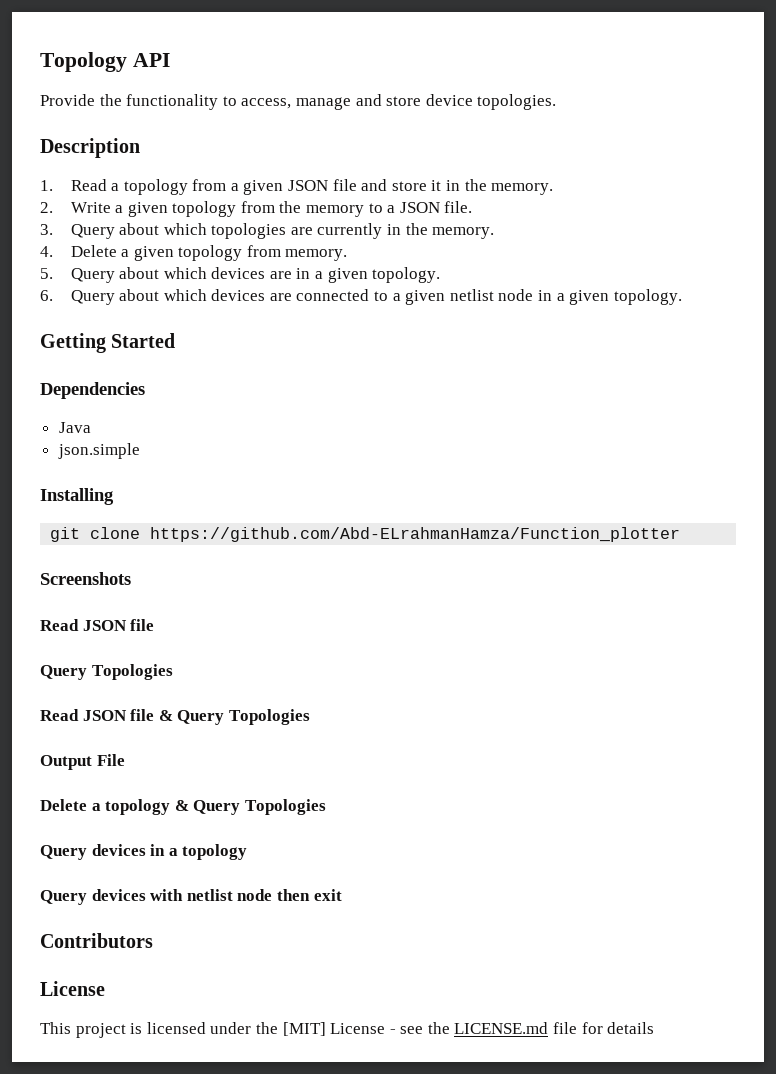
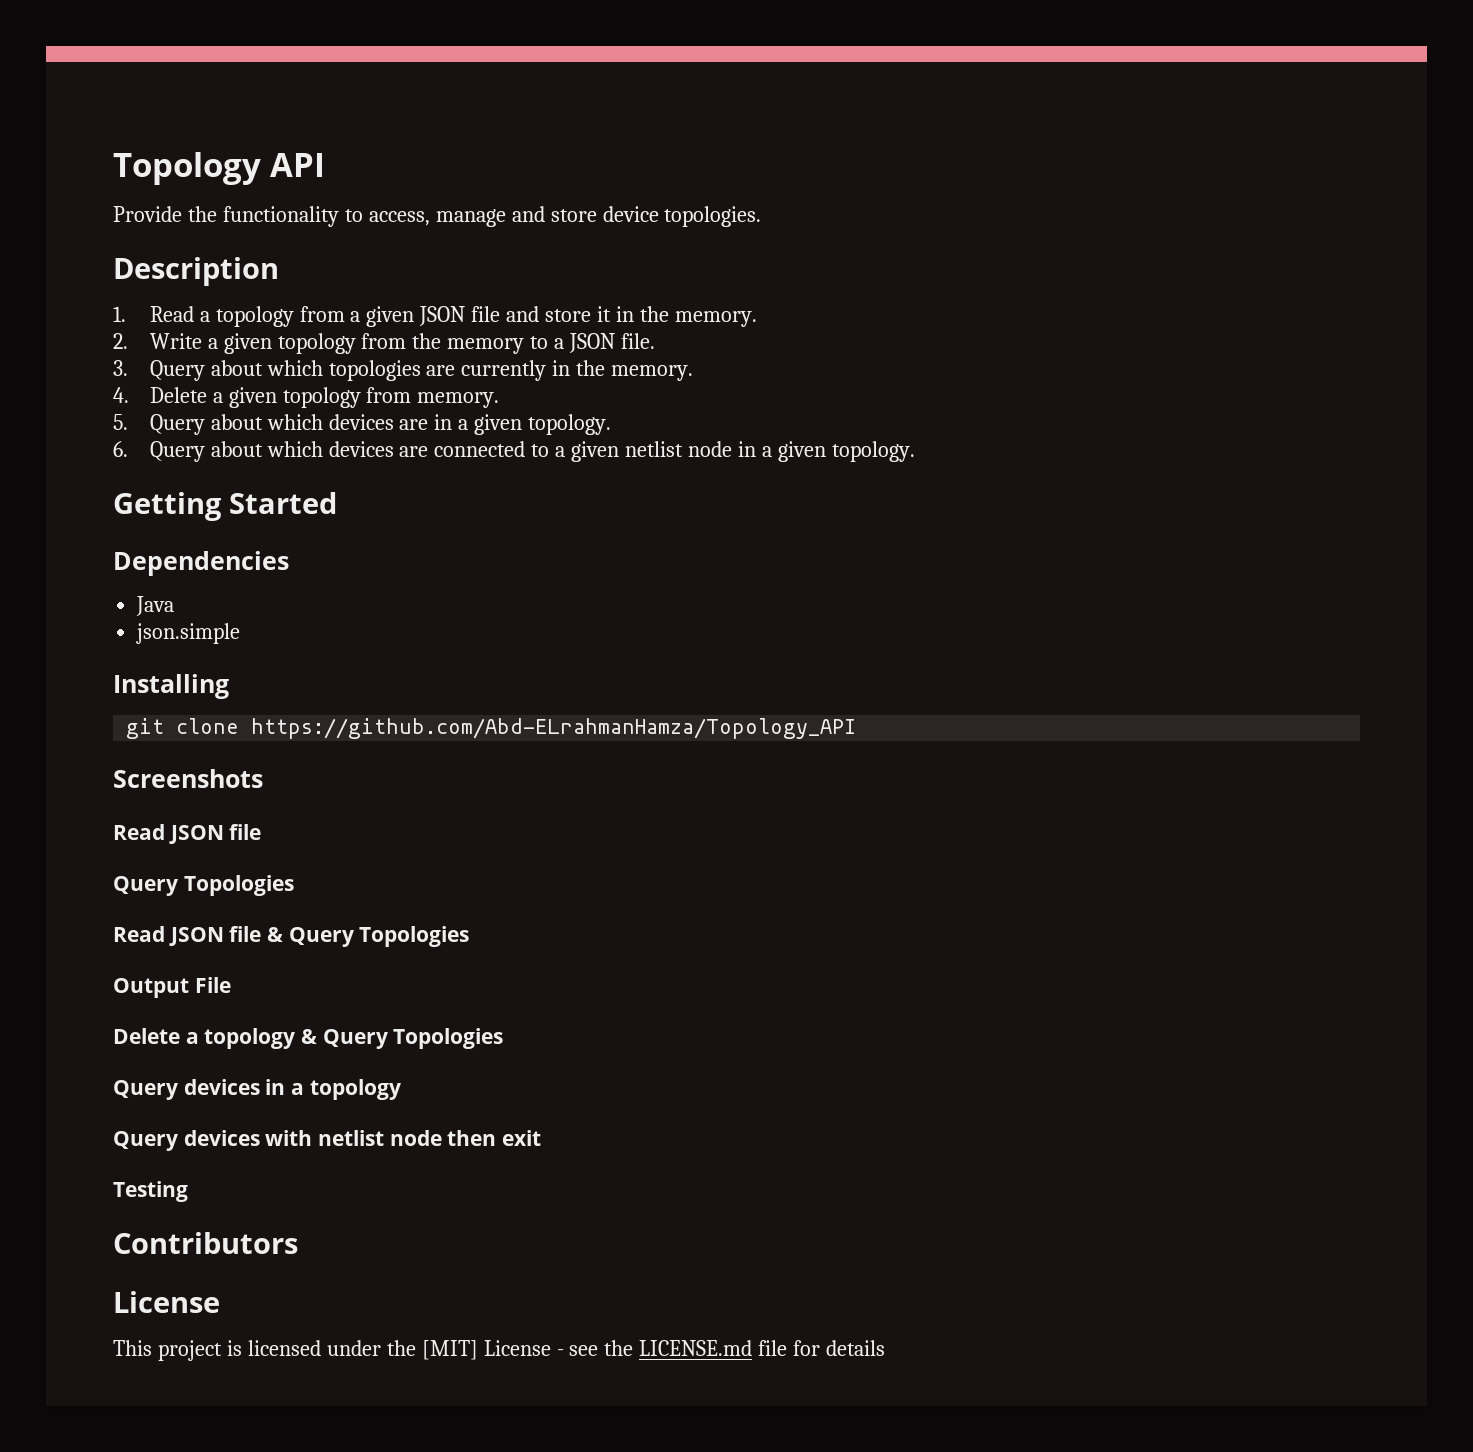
- git clone https://github.com/Abd-ELrahmanHamza/Function_plotter
+ git clone https://github.com/Abd-ELrahmanHamza/Topology_API
+ Testing

